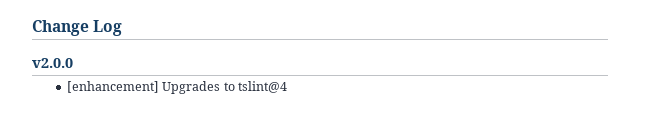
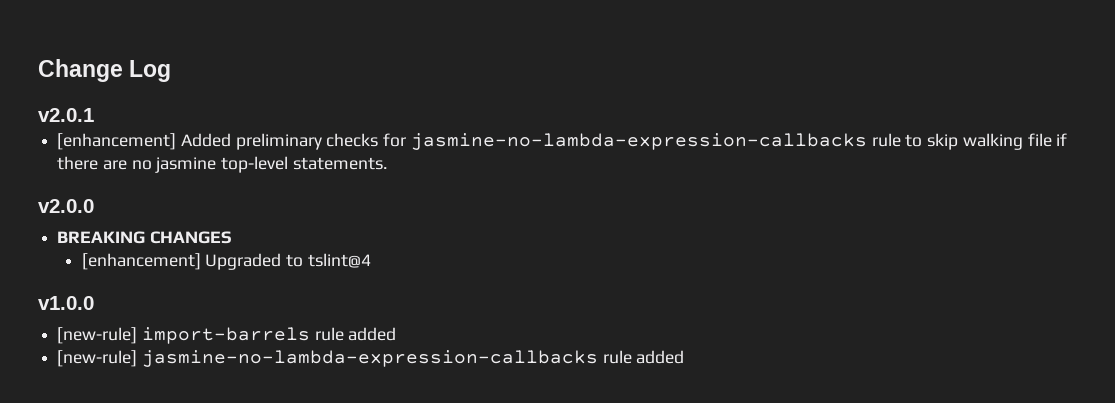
+ v2.0.1
+ [enhancement] Added preliminary checks for jasmine-no-lambda-expression-callbacks rule to skip walking file if there are no jasmine top-level statements.
- [enhancement] Upgrades to tslint@4
+ BREAKING CHANGES
+ [enhancement] Upgraded to tslint@4
+ v1.0.0
+ [new-rule] import-barrels rule added
+ [new-rule] jasmine-no-lambda-expression-callbacks rule added

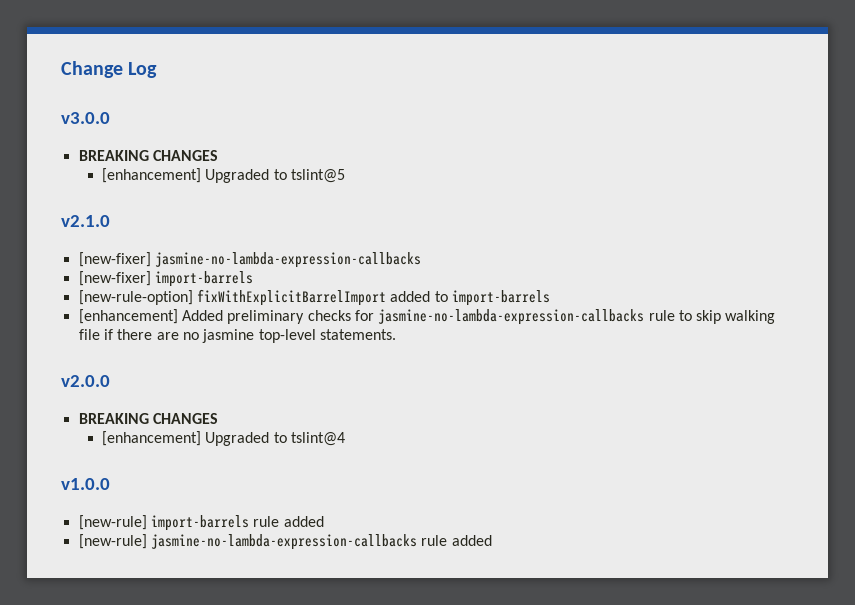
- v2.0.1
+ v3.0.0
+ BREAKING CHANGES
+ [enhancement] Upgraded to tslint@5
+ v2.1.0
+ [new-fixer] jasmine-no-lambda-expression-callbacks
+ [new-fixer] import-barrels
+ [new-rule-option] fixWithExplicitBarrelImport added to import-barrels

